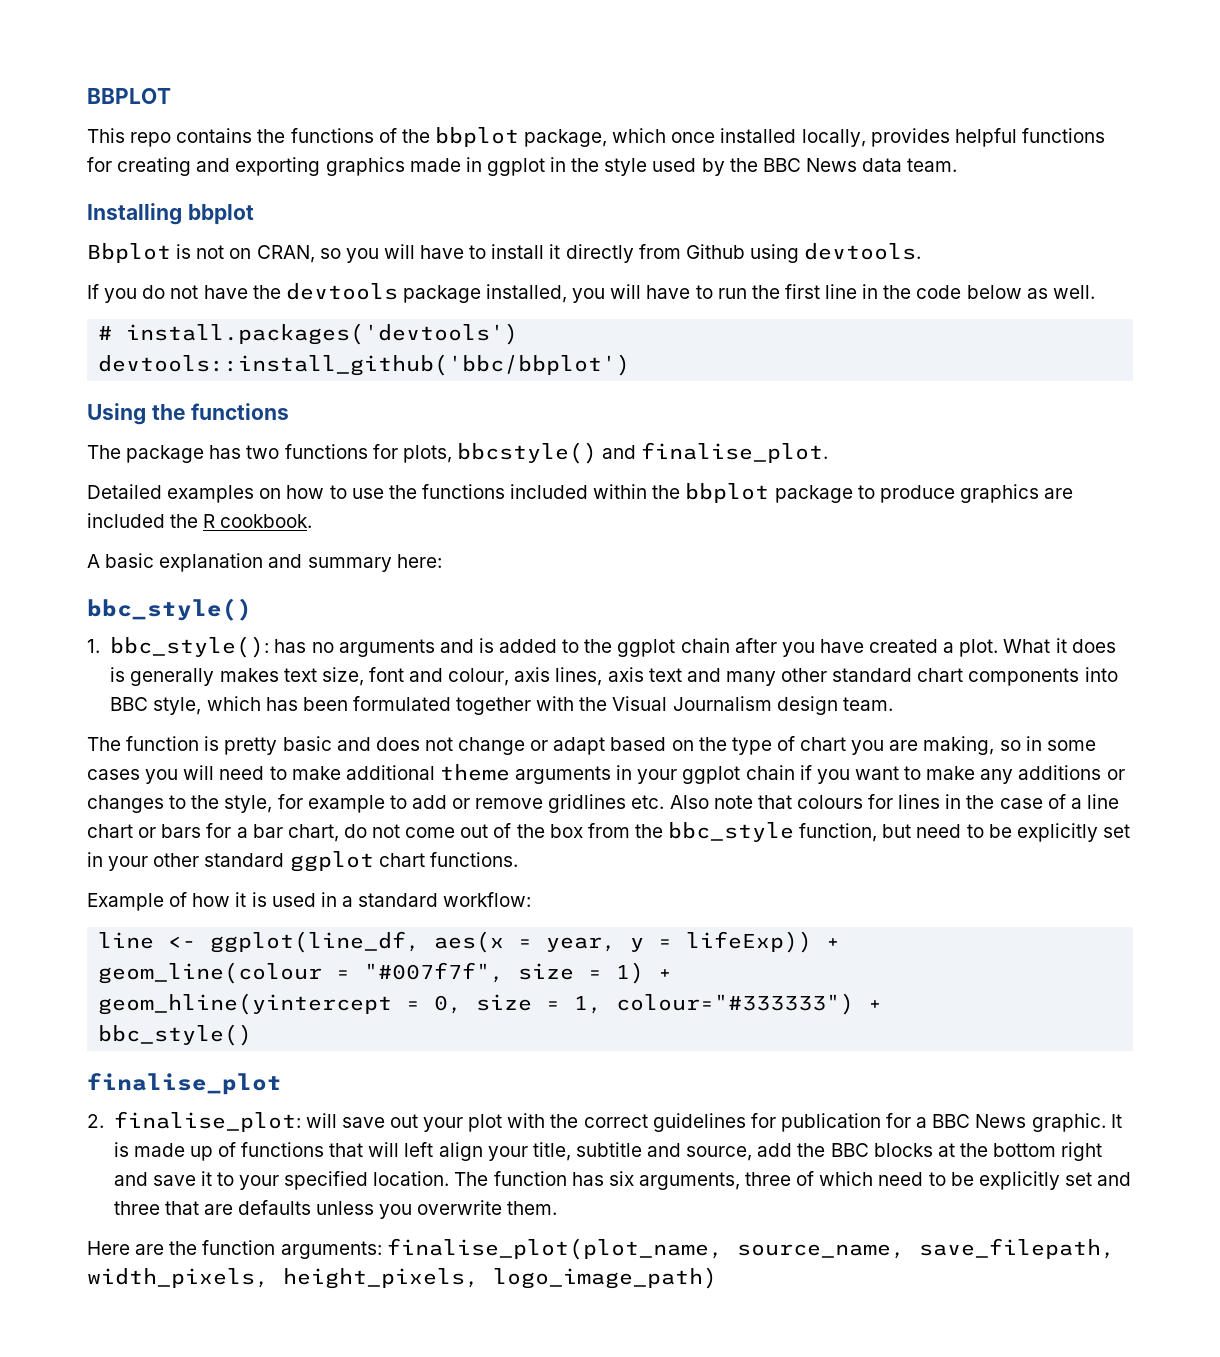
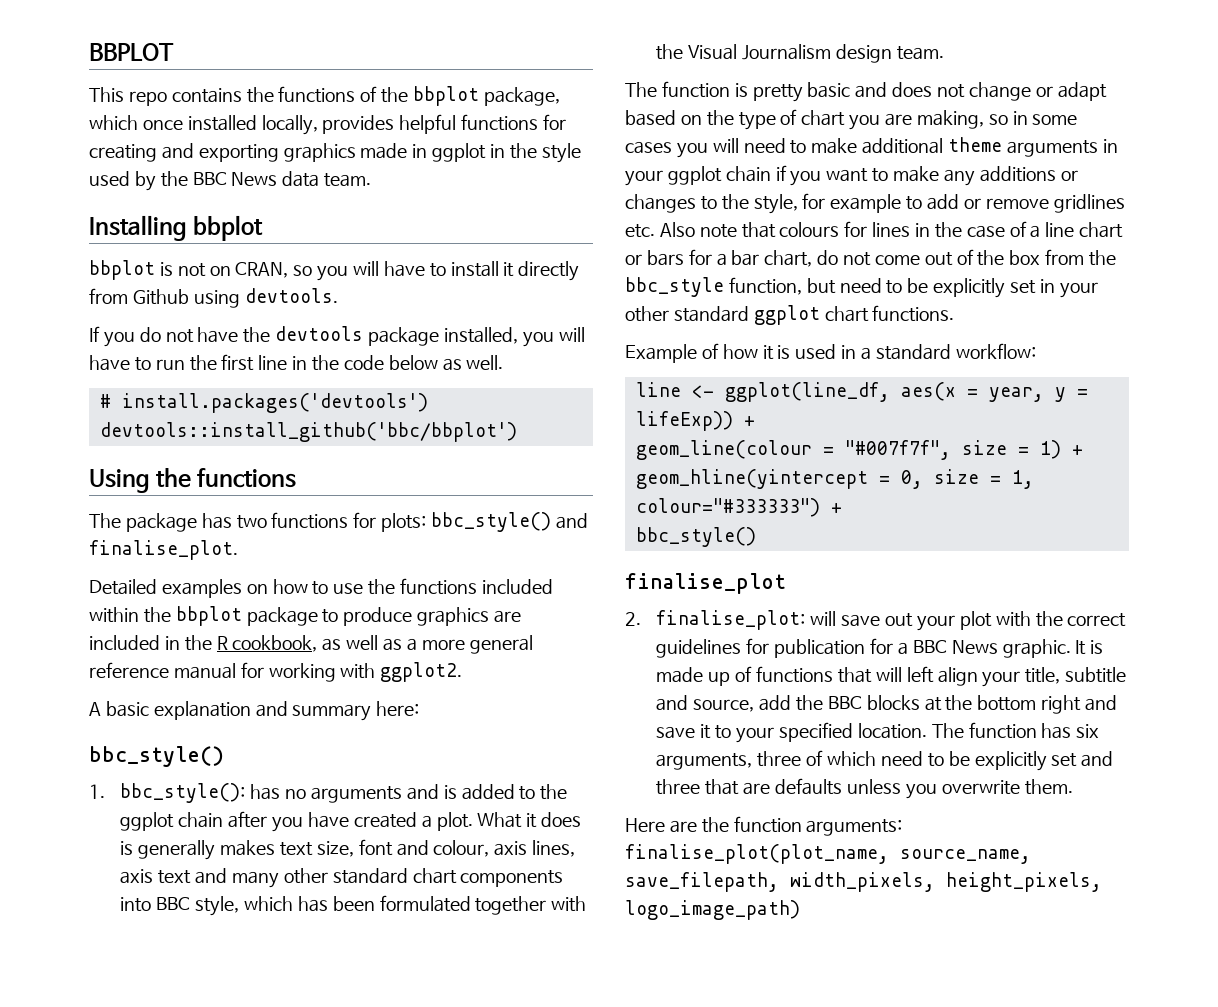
- Bbplot is not on CRAN, so you will have to install it directly from Github using devtools.
+ bbplot is not on CRAN, so you will have to install it directly from Github using devtools.
- The package has two functions for plots, bbcstyle() and finalise_plot.
+ The package has two functions for plots: bbc_style() and finalise_plot.
- Detailed examples on how to use the functions included within the bbplot package to produce graphics are included the R cookbook.
+ Detailed examples on how to use the functions included within the bbplot package to produce graphics are included in the R cookbook, as well as a more general reference manual for working with ggplot2.

